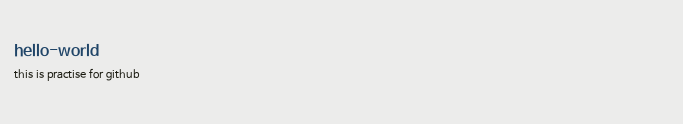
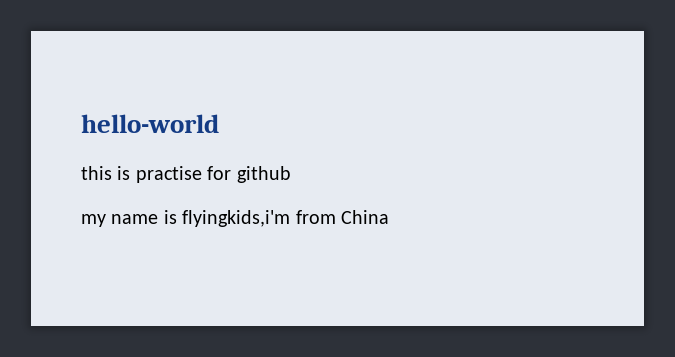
+ my name is flyingkids,i'm from China

